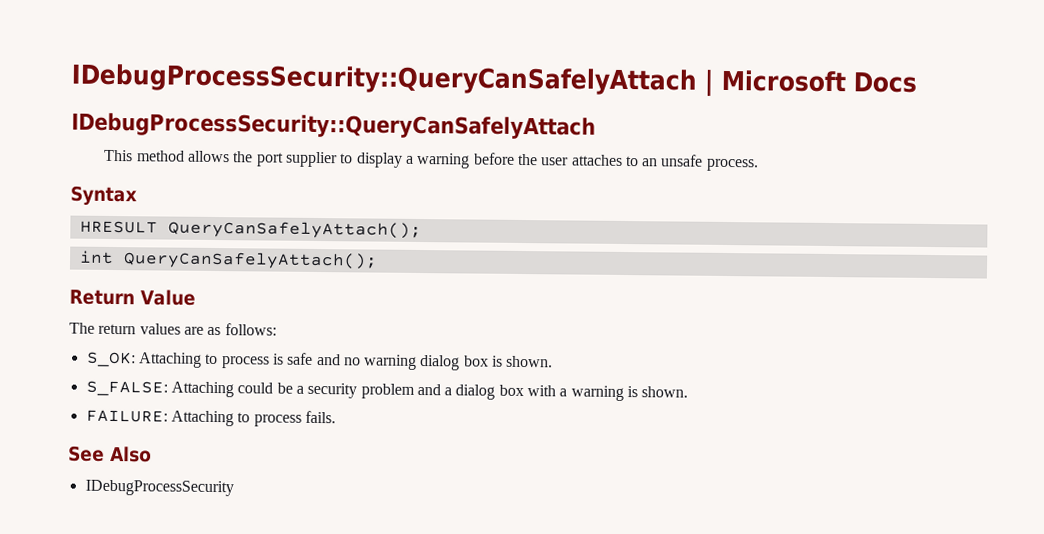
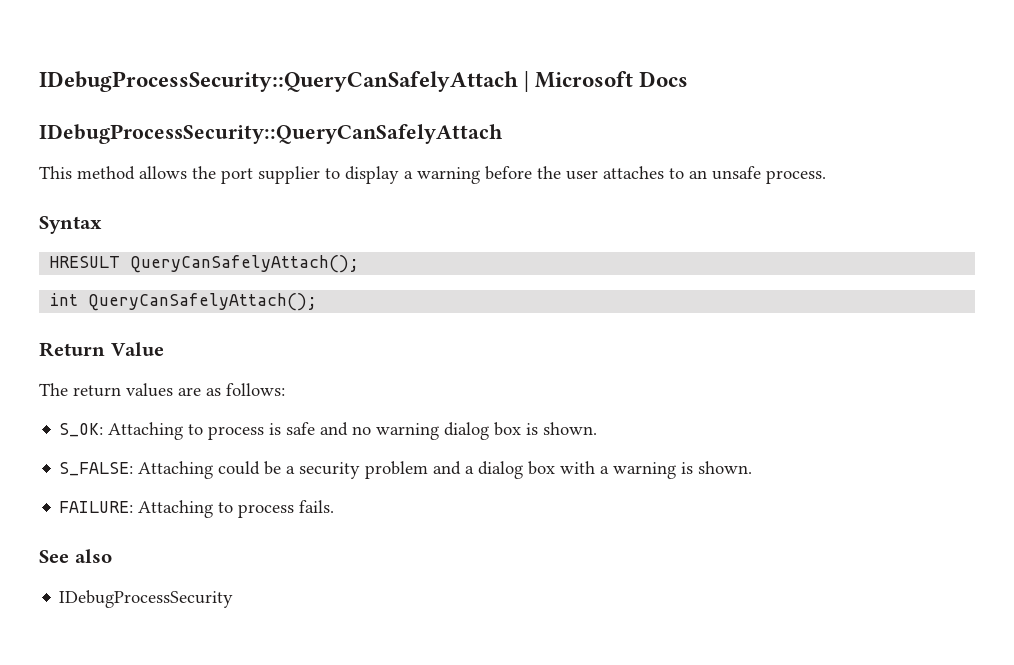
- See Also
+ See also

